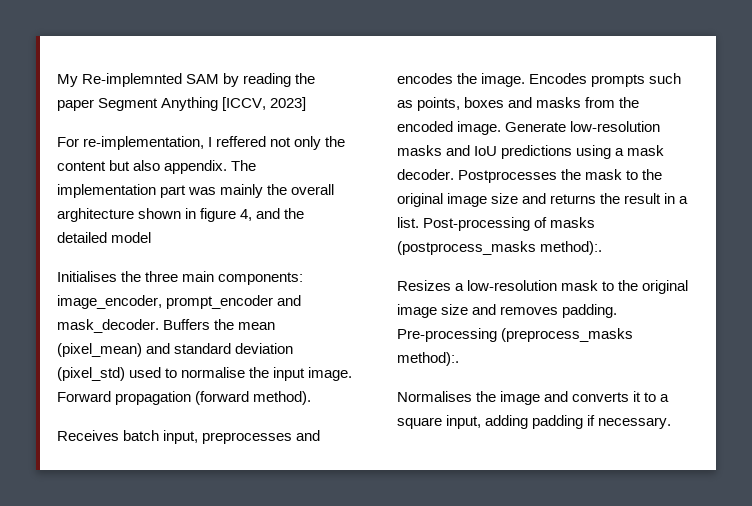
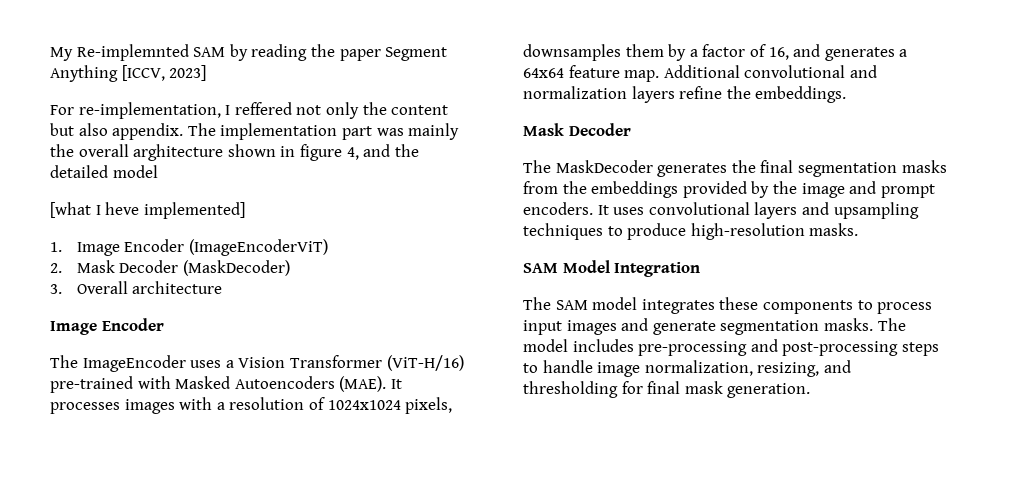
- Initialises the three main components: image_encoder, prompt_encoder and mask_decoder. Buffers the mean (pixel_mean) and standard deviation (pixel_std) used to normalise the input image. Forward propagation (forward method).
- Receives batch input, preprocesses and encodes the image. Encodes prompts such as points, boxes and masks from the encoded image. Generate low-resolution masks and IoU predictions using a mask decoder. Postprocesses the mask to the original image size and returns the result in a list. Post-processing of masks (postprocess_masks method):.
- Resizes a low-resolution mask to the original image size and removes padding. Pre-processing (preprocess_masks method):.
- Normalises the image and converts it to a square input, adding padding if necessary.
+ [what I heve implemented]
+ 1. Image Encoder (ImageEncoderViT)
+ 2. Mask Decoder (MaskDecoder)
+ 3. Overall architecture
+ Image Encoder
+ The ImageEncoder uses a Vision Transformer (ViT-H/16) pre-trained with Masked Autoencoders (MAE). It processes images with a resolution of 1024x1024 pixels, downsamples them by a factor of 16, and generates a 64x64 feature map. Additional convolutional and normalization layers refine the embeddings.
+ Mask Decoder
+ The MaskDecoder generates the final segmentation masks from the embeddings provided by the image and prompt encoders. It uses convolutional layers and upsampling techniques to produce high-resolution masks.
+ SAM Model Integration
+ The SAM model integrates these components to process input images and generate segmentation masks. The model includes pre-processing and post-processing steps to handle image normalization, resizing, and thresholding for final mask generation.

